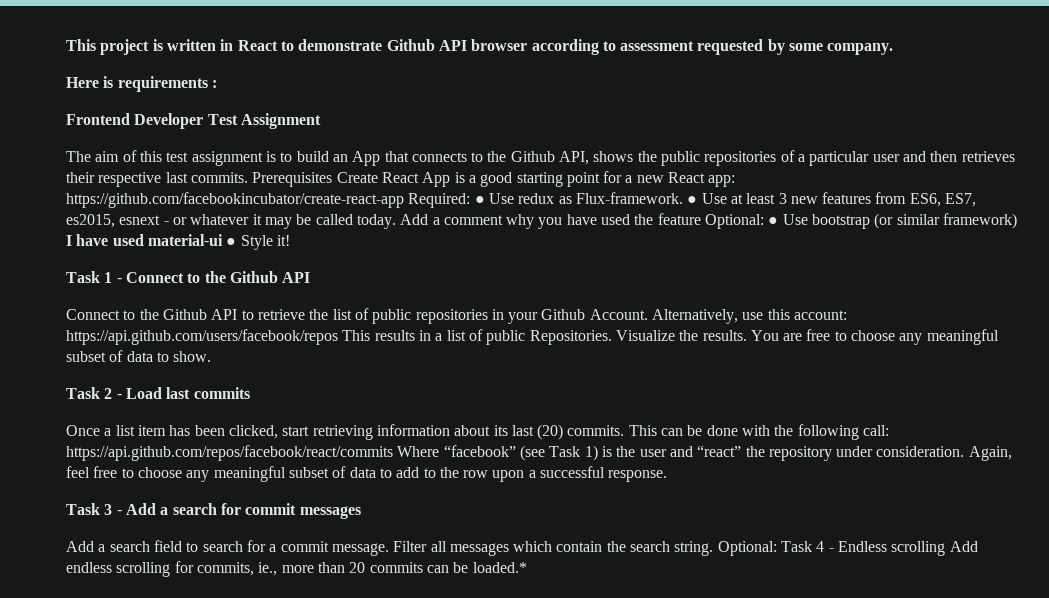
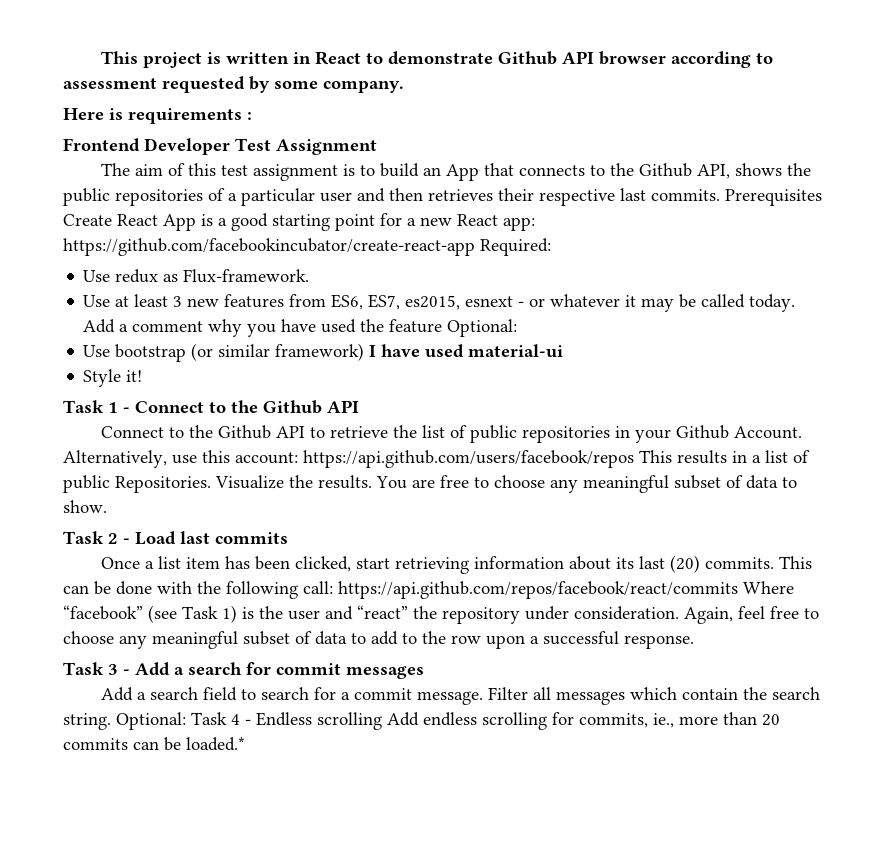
- Prerequisites Create React App is a good starting point for a new React app: https://github.com/facebookincubator/create-react-app Required: ● Use redux as Flux-framework. ● Use at least 3 new features from ES6, ES7, es2015, esnext - or whatever it may be called today.
+ Prerequisites Create React App is a good starting point for a new React app: https://github.com/facebookincubator/create-react-app Required:
+ Use redux as Flux-framework.
+ Use at least 3 new features from ES6, ES7, es2015, esnext - or whatever it may be called today.
- Add a comment why you have used the feature Optional: ● Use bootstrap (or similar framework) I have used material-ui ● Style it!
+ Add a comment why you have used the feature Optional:
+ Use bootstrap (or similar framework) I have used material-ui
+ Style it!

